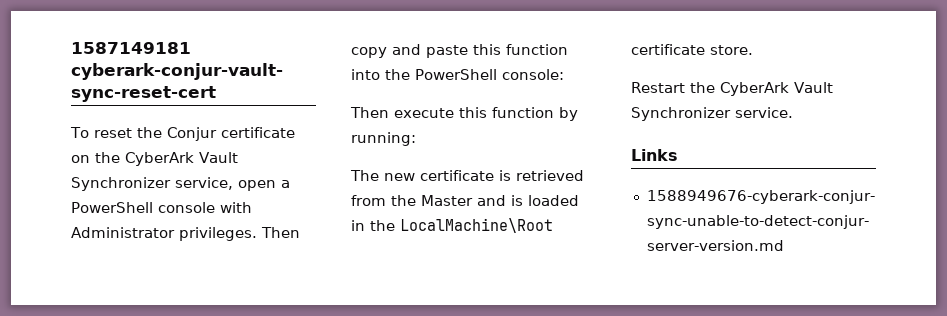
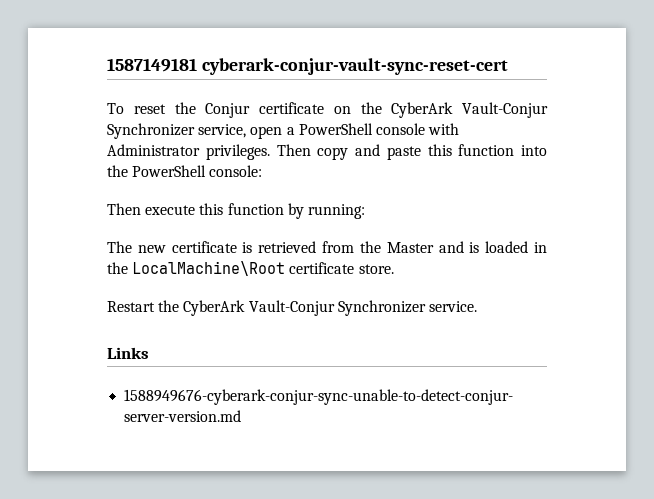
- To reset the Conjur certificate on the CyberArk Vault Synchronizer service, open a PowerShell console with Administrator privileges.
+ To reset the Conjur certificate on the CyberArk Vault-Conjur Synchronizer service, open a PowerShell console with Administrator privileges.
- Restart the CyberArk Vault Synchronizer service.
+ Restart the CyberArk Vault-Conjur Synchronizer service.

